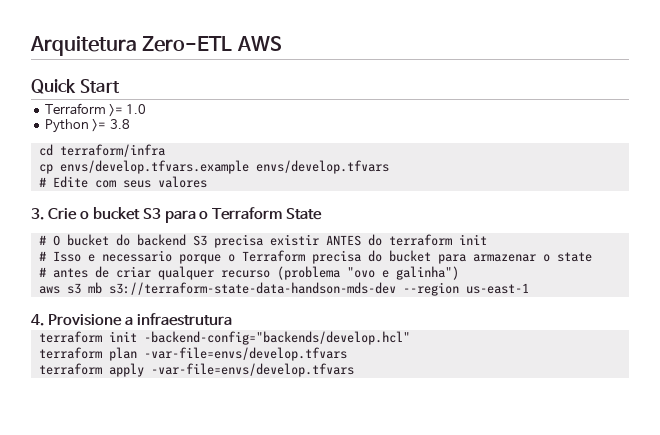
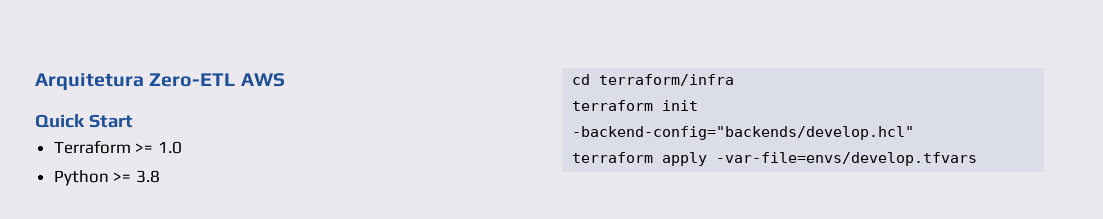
- cp envs/develop.tfvars.example envs/develop.tfvars
- # Edite com seus valores
- 3. Crie o bucket S3 para o Terraform State
- # O bucket do backend S3 precisa existir ANTES do terraform init
- # Isso e necessario porque o Terraform precisa do bucket para armazenar o state
- # antes de criar qualquer recurso (problema "ovo e galinha")
- aws s3 mb s3://terraform-state-data-handson-mds-dev --region us-east-1
- 4. Provisione a infraestrutura
- terraform plan -var-file=envs/develop.tfvars

